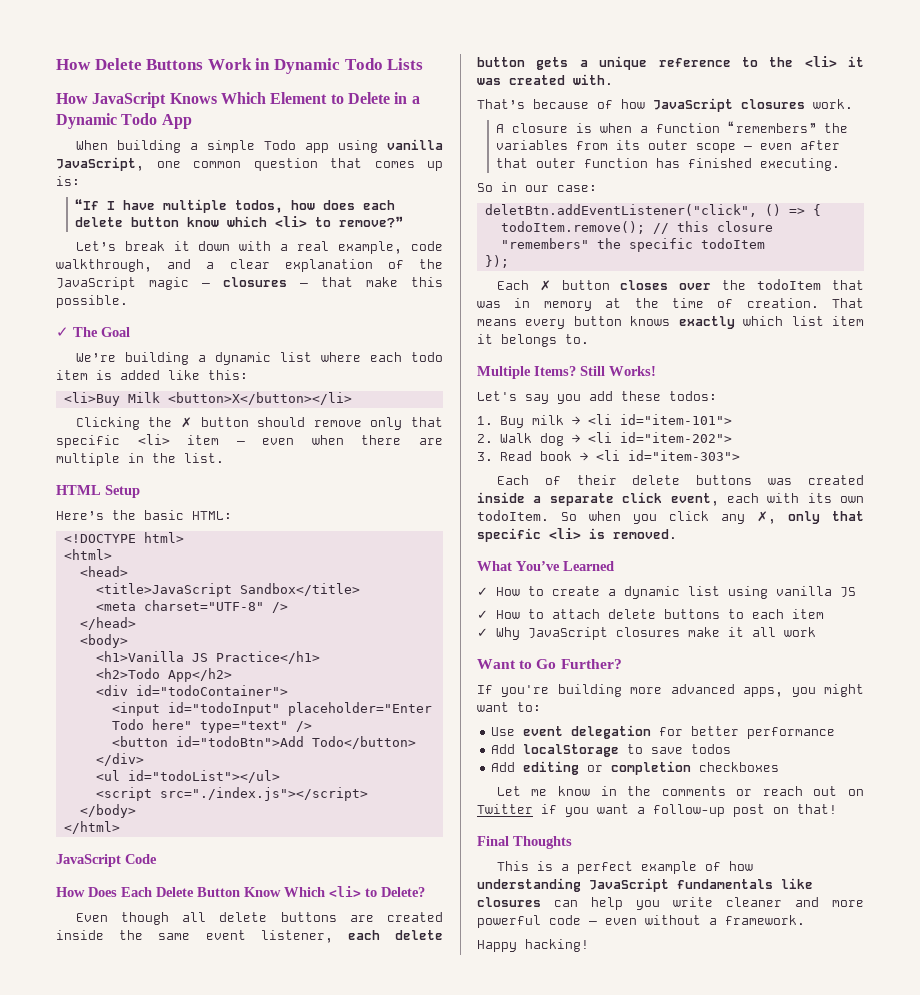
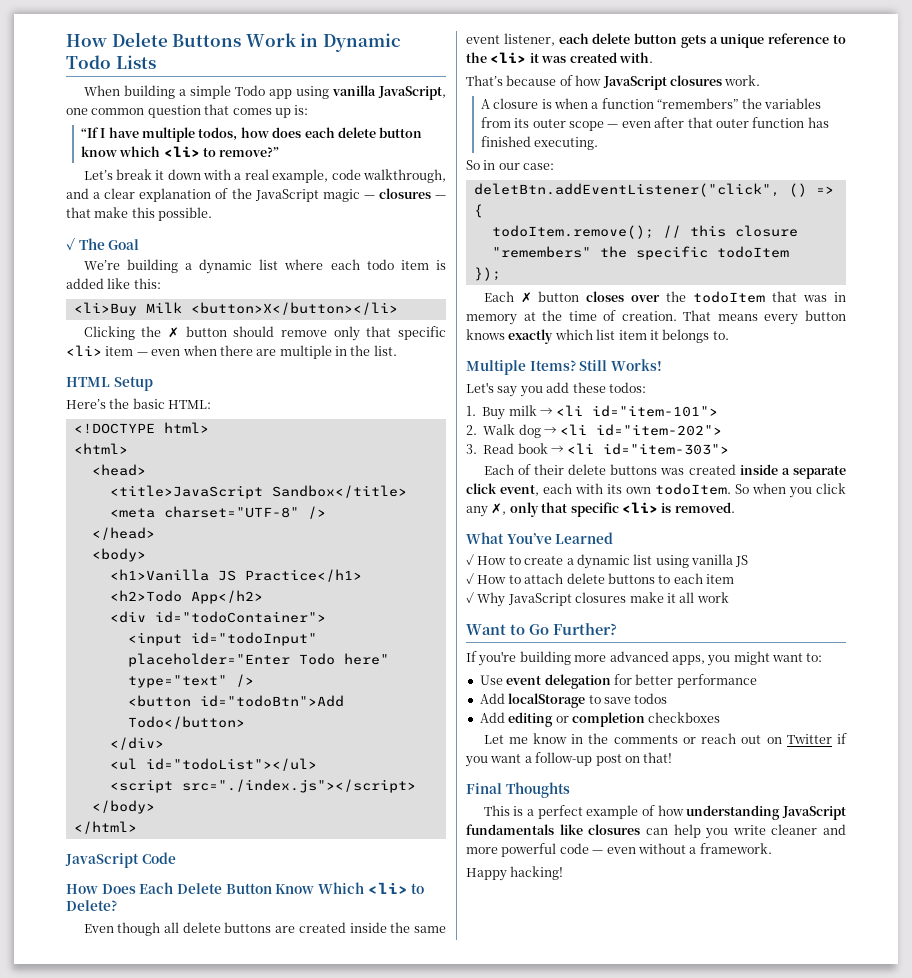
- How JavaScript Knows Which Element to Delete in a Dynamic Todo App

